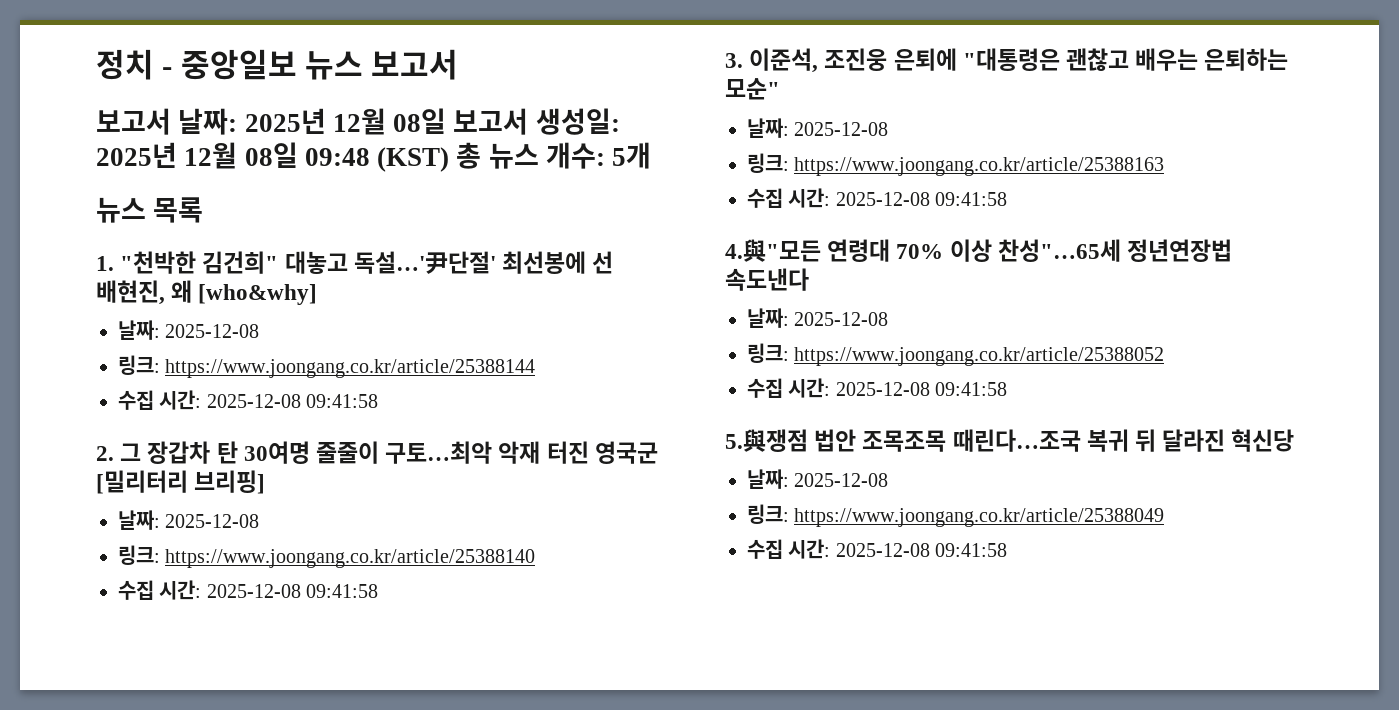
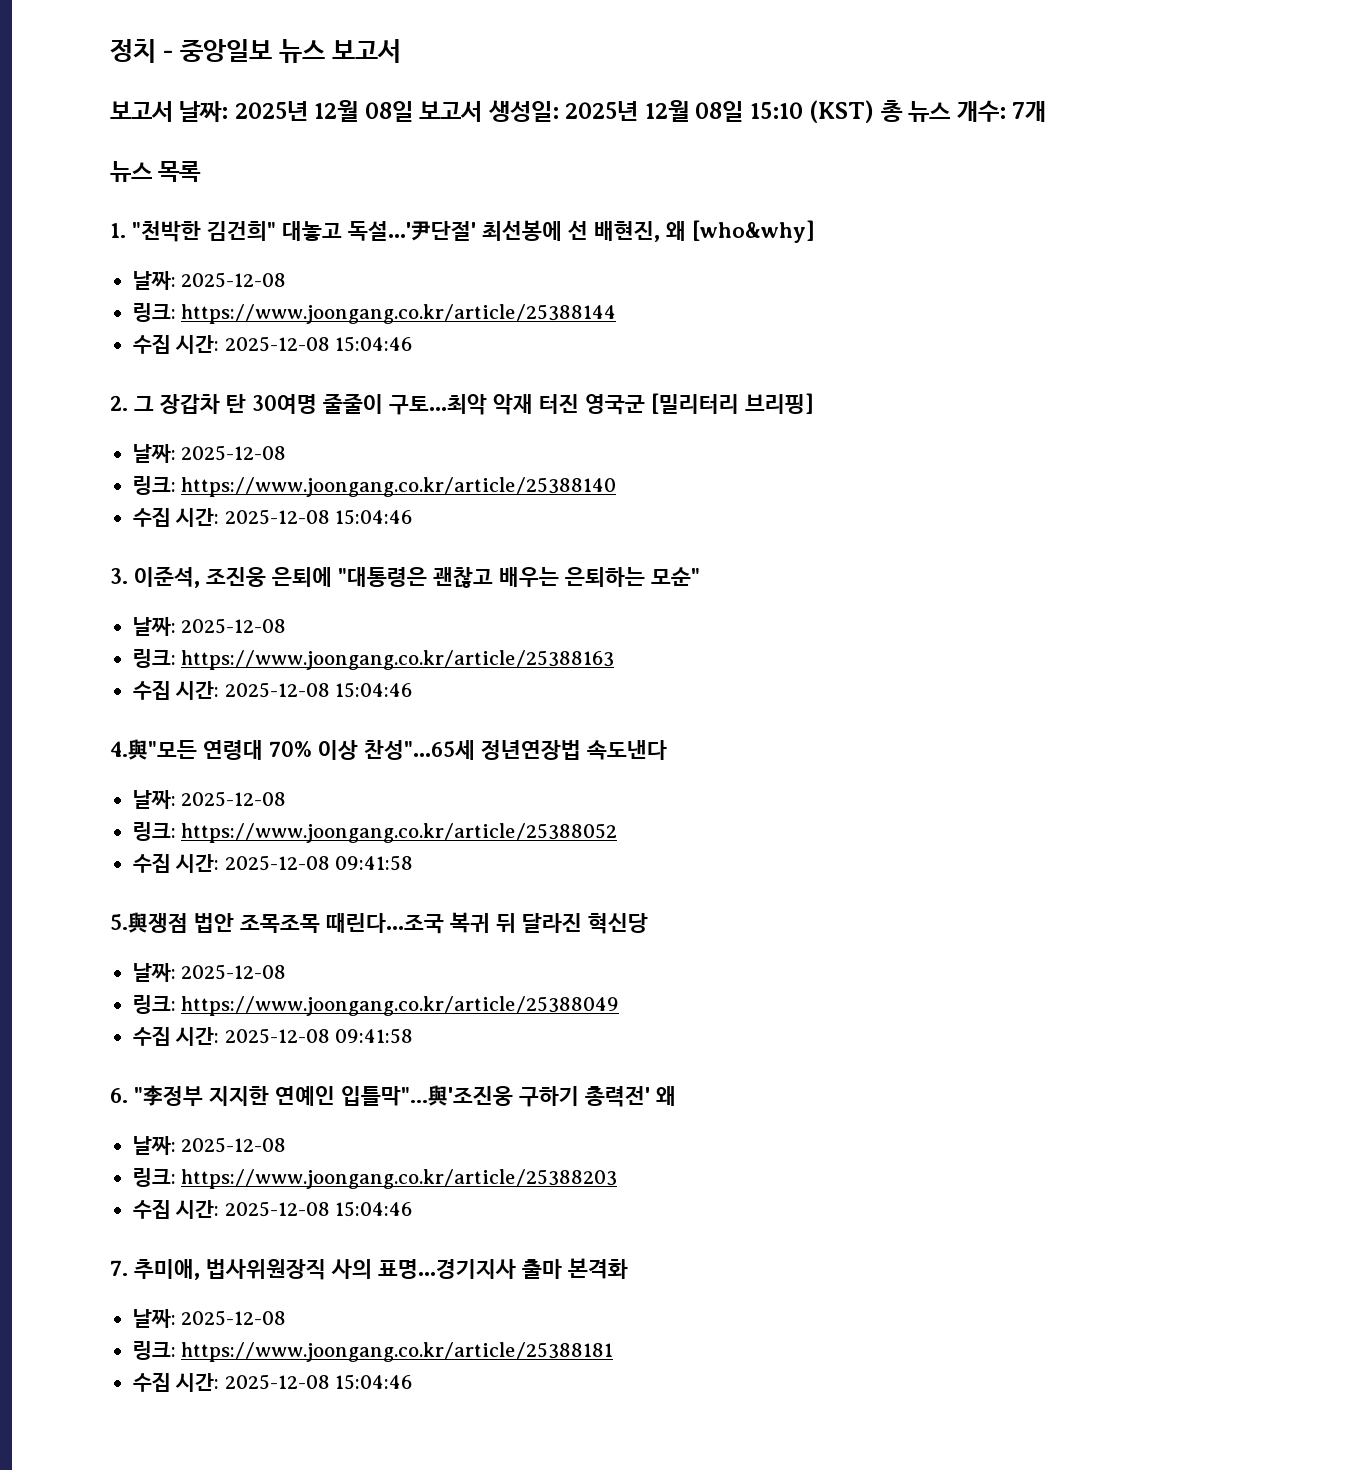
- 보고서 날짜: 2025년 12월 08일 보고서 생성일: 2025년 12월 08일 09:48 (KST) 총 뉴스 개수: 5개
+ 보고서 날짜: 2025년 12월 08일 보고서 생성일: 2025년 12월 08일 15:10 (KST) 총 뉴스 개수: 7개
  링크: https://www.joongang.co.kr/article/25388144
- 수집 시간: 2025-12-08 09:41:58
+ 수집 시간: 2025-12-08 15:04:46
  링크: https://www.joongang.co.kr/article/25388140
- 수집 시간: 2025-12-08 09:41:58
+ 수집 시간: 2025-12-08 15:04:46
  링크: https://www.joongang.co.kr/article/25388163
- 수집 시간: 2025-12-08 09:41:58
+ 수집 시간: 2025-12-08 15:04:46
+ 6. "李정부 지지한 연예인 입틀막"...與'조진웅 구하기 총력전' 왜
+ 날짜: 2025-12-08
+ 링크: https://www.joongang.co.kr/article/25388203
+ 수집 시간: 2025-12-08 15:04:46
+ 7. 추미애, 법사위원장직 사의 표명…경기지사 출마 본격화
+ 날짜: 2025-12-08
+ 링크: https://www.joongang.co.kr/article/25388181
+ 수집 시간: 2025-12-08 15:04:46

